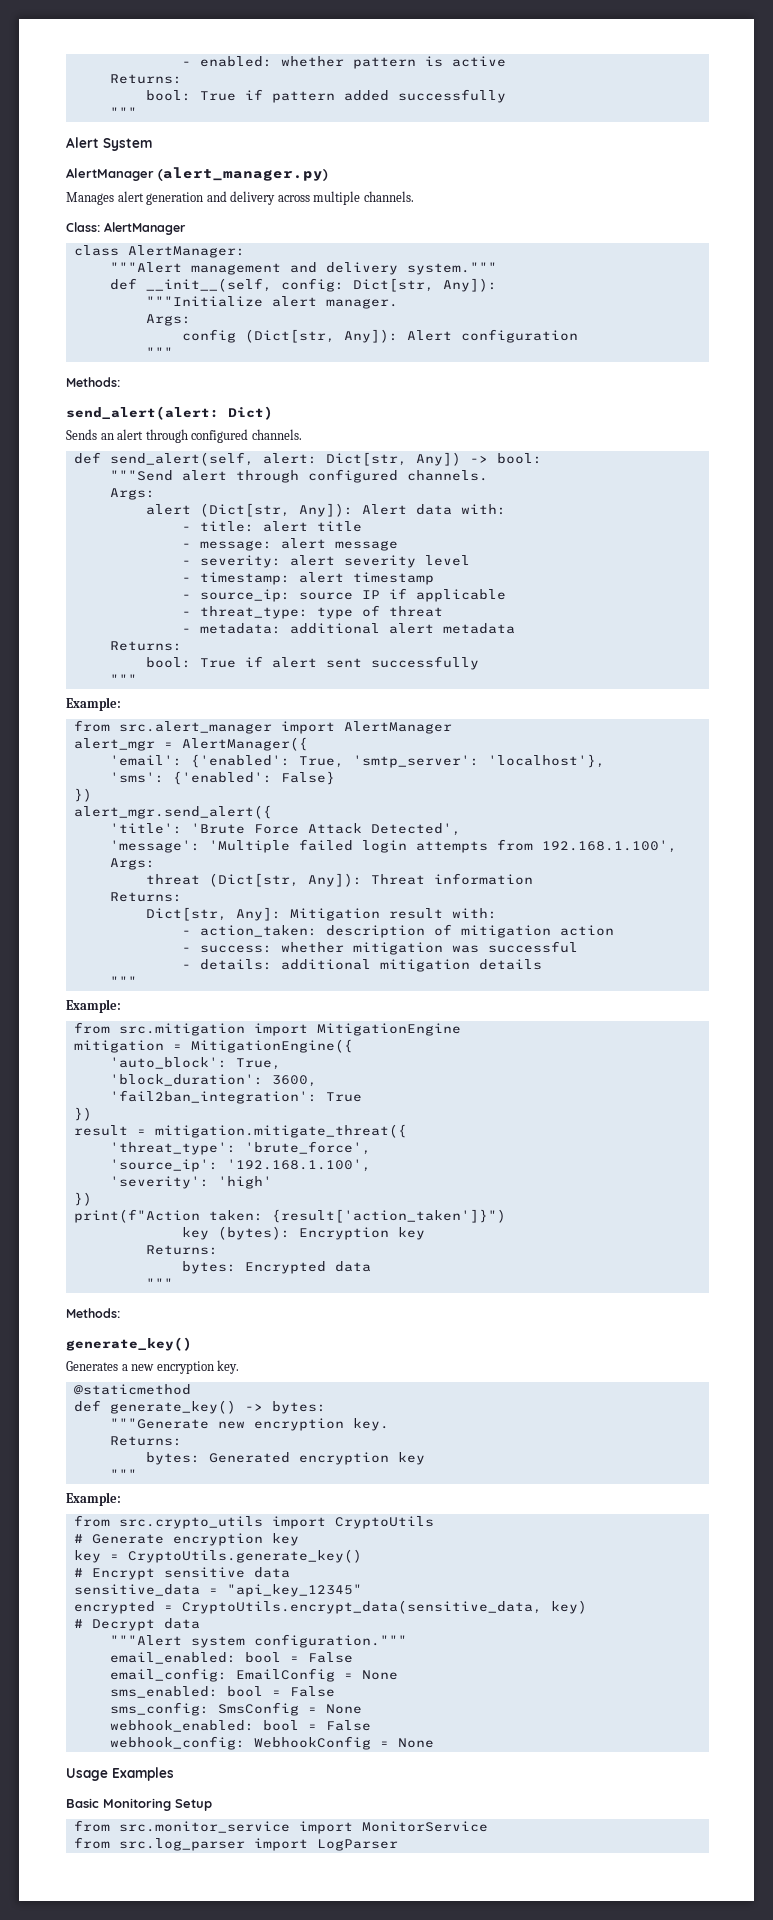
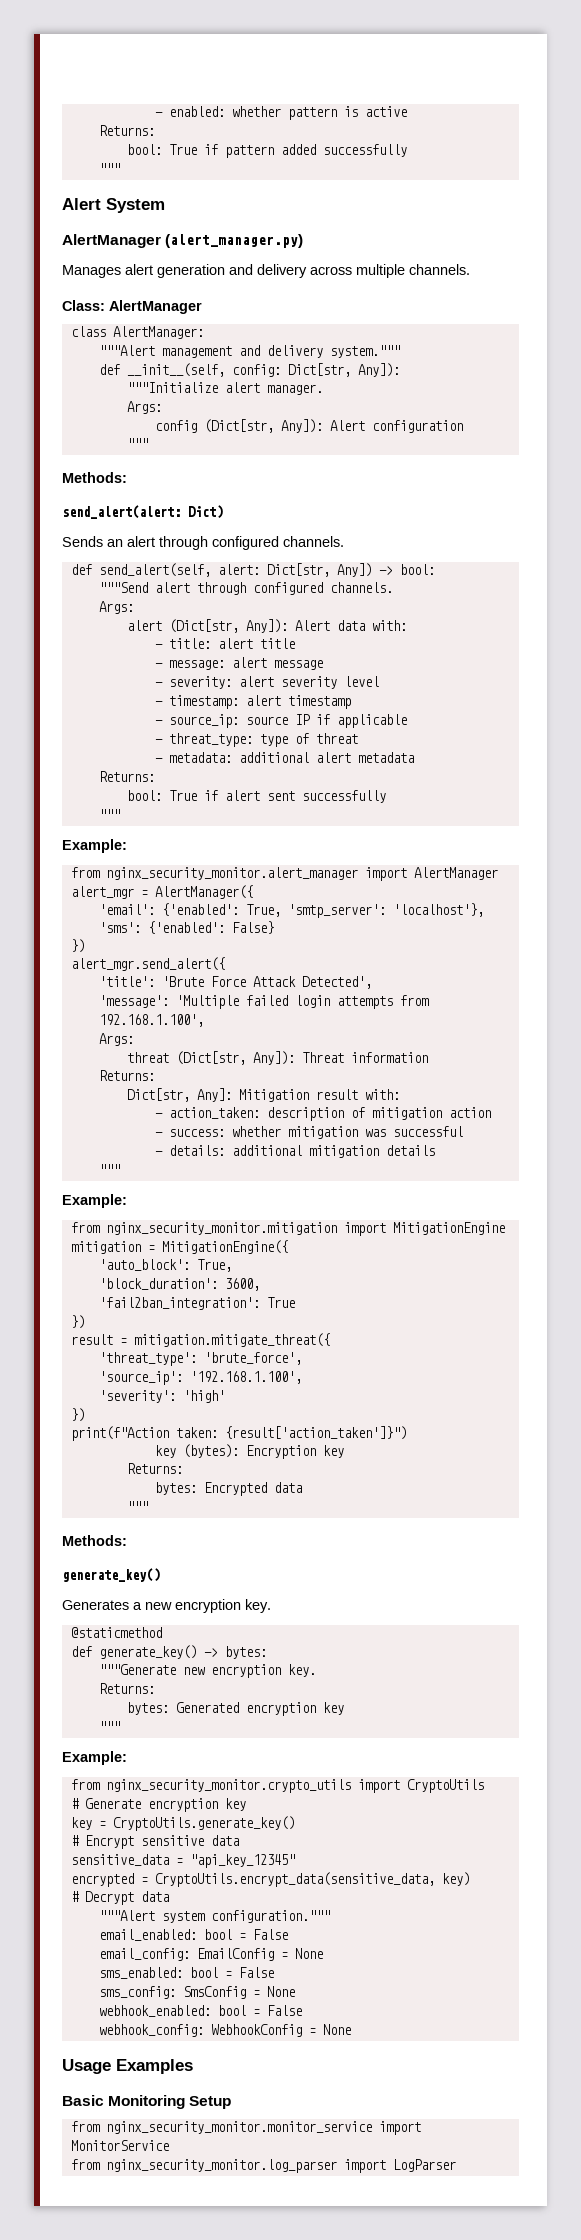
- from src.alert_manager import AlertManager
+ from nginx_security_monitor.alert_manager import AlertManager
- from src.mitigation import MitigationEngine
+ from nginx_security_monitor.mitigation import MitigationEngine
- from src.crypto_utils import CryptoUtils
+ from nginx_security_monitor.crypto_utils import CryptoUtils
- from src.monitor_service import MonitorService
+ from nginx_security_monitor.monitor_service import MonitorService
- from src.log_parser import LogParser
+ from nginx_security_monitor.log_parser import LogParser

